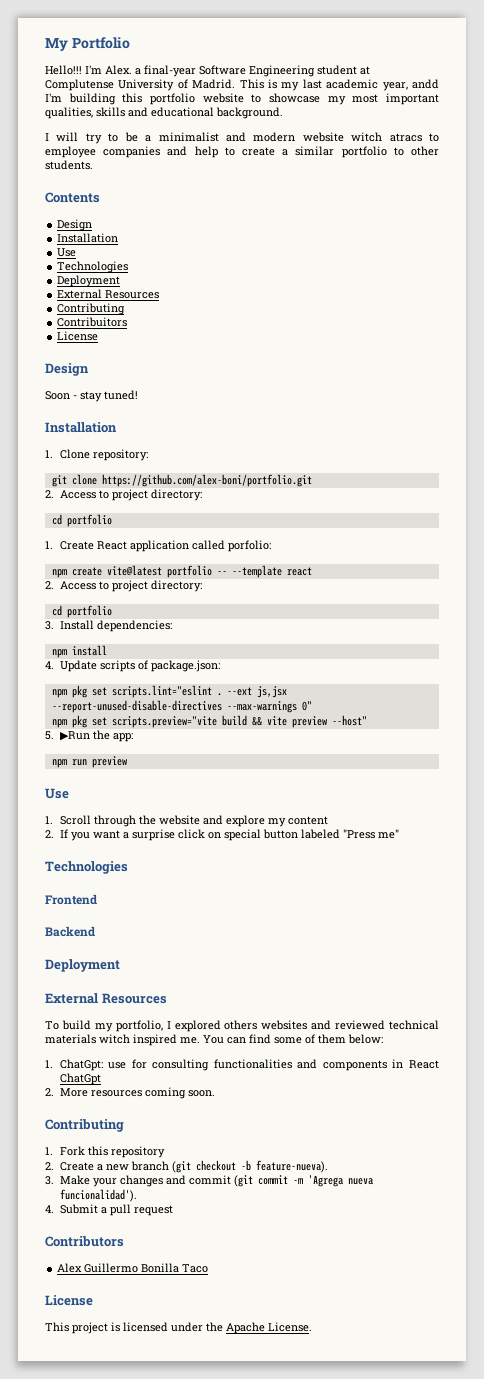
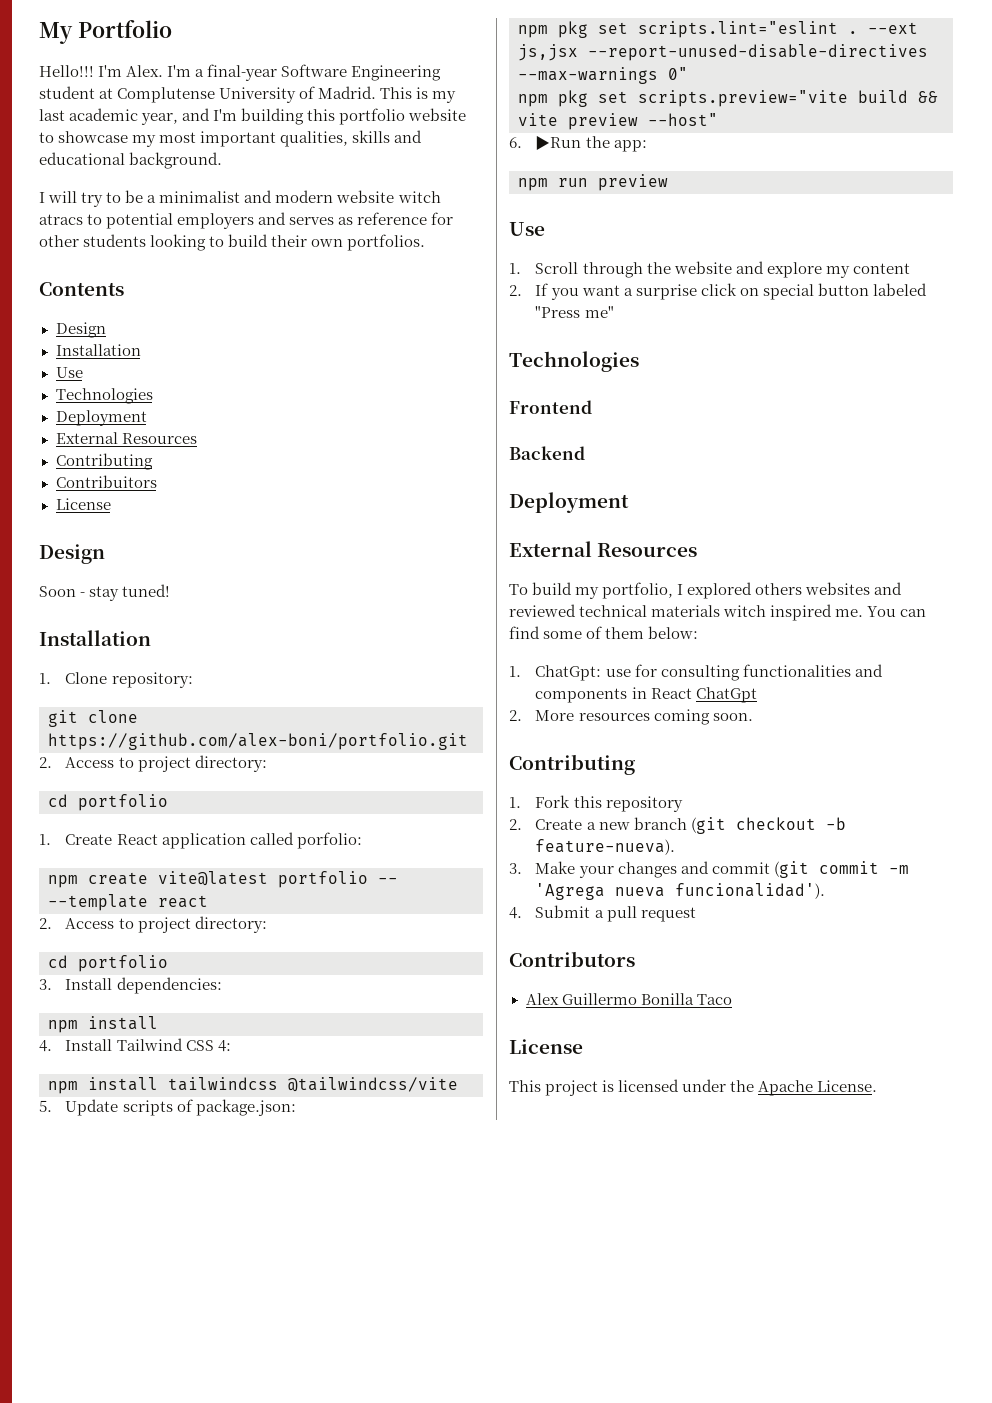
- I'm Alex. a final-year Software Engineering student at Complutense University of Madrid.
+ I'm Alex. I'm a final-year Software Engineering student at Complutense University of Madrid.
- This is my last academic year, andd I'm building this portfolio website to showcase my most important qualities, skills and educational background.
+ This is my last academic year, and I'm building this portfolio website to showcase my most important qualities, skills and educational background.
- I will try to be a minimalist and modern website witch atracs to employee companies and help to create a similar portfolio to other students.
+ I will try to be a minimalist and modern website witch atracs to potential employers and serves as reference for other students looking to build their own portfolios.
- 4. Update scripts of package.json:
+ 4. Install Tailwind CSS 4:
+ npm install tailwindcss @tailwindcss/vite
+ 5. Update scripts of package.json:
- 5. ▶Run the app:
+ 6. ▶Run the app:

